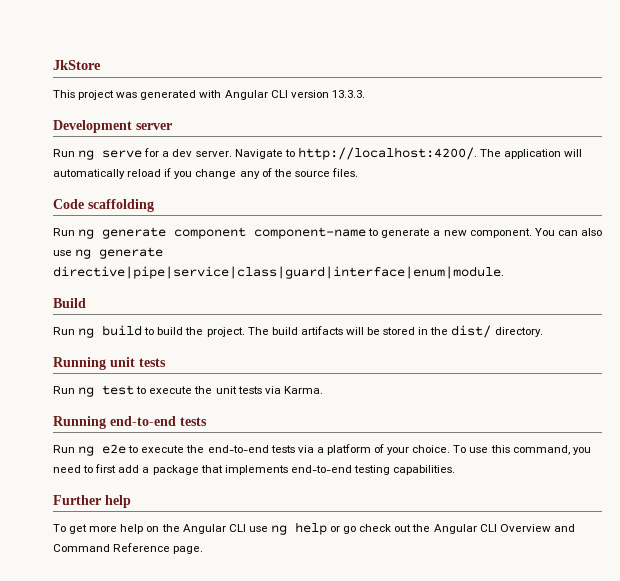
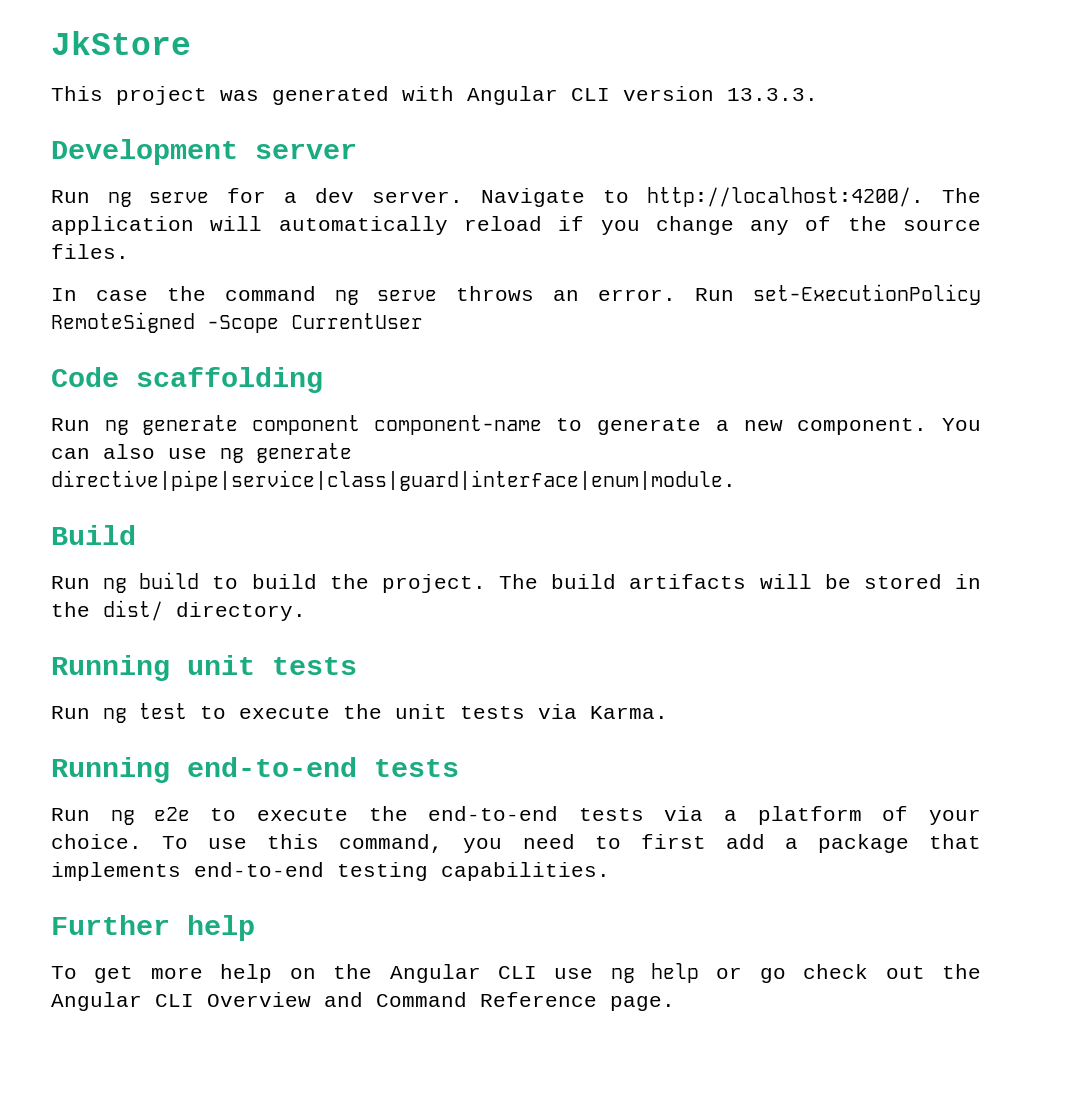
+ In case the command ng serve throws an error. Run set-ExecutionPolicy RemoteSigned -Scope CurrentUser

